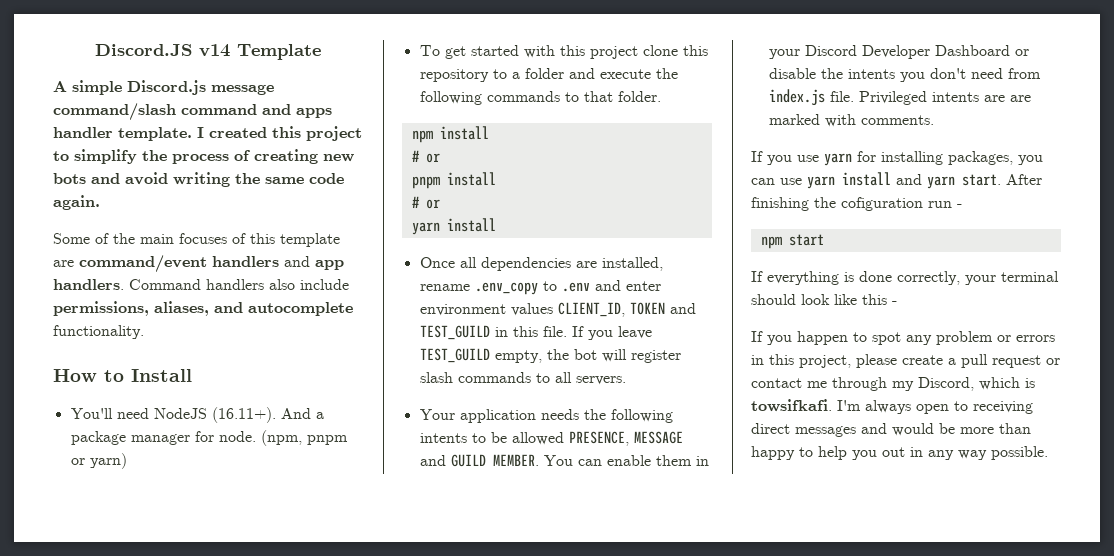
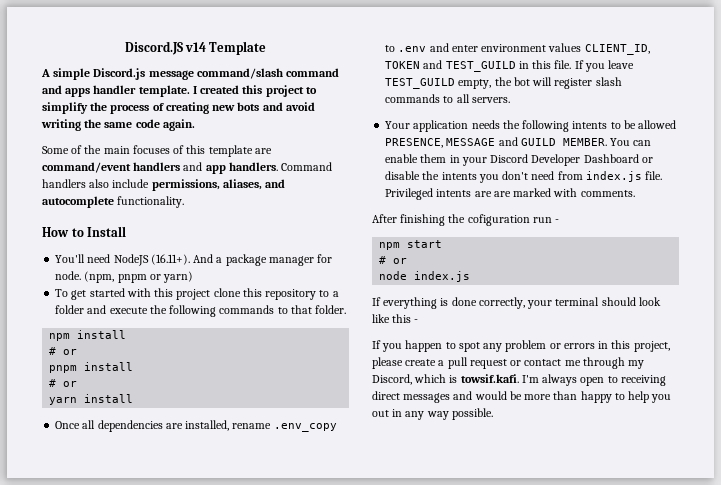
- If you use yarn for installing packages, you can use yarn install and yarn start.
  npm start
+ # or
+ node index.js
- If you happen to spot any problem or errors in this project, please create a pull request or contact me through my Discord, which is towsifkafi. I'm always open to receiving direct messages and would be more than happy to help you out in any way possible.
+ If you happen to spot any problem or errors in this project, please create a pull request or contact me through my Discord, which is towsif.kafi. I'm always open to receiving direct messages and would be more than happy to help you out in any way possible.

